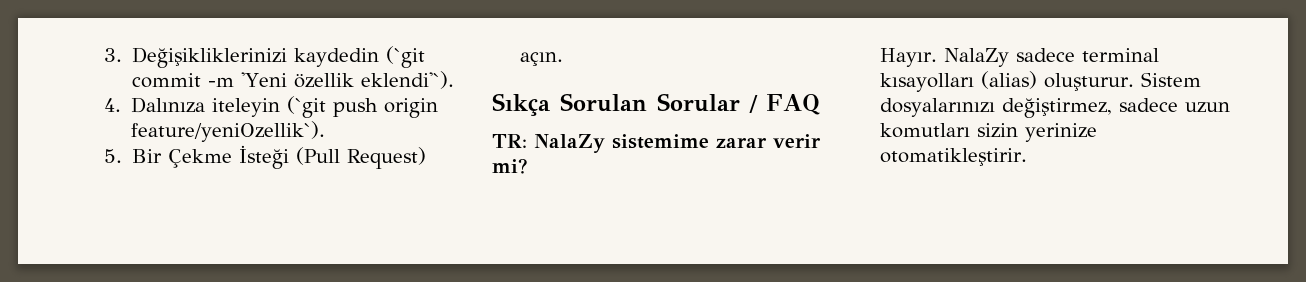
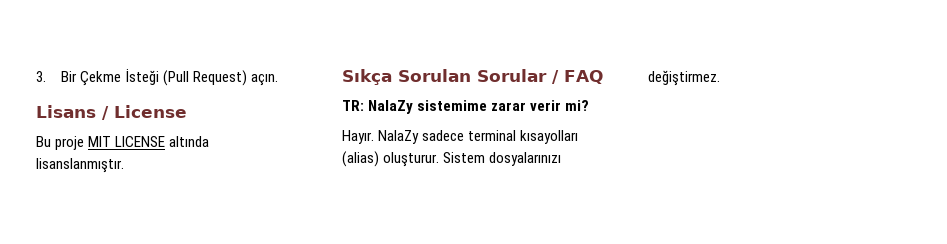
- 3. Değişikliklerinizi kaydedin (`git commit -m 'Yeni özellik eklendi'`).
- 4. Dalınıza iteleyin (`git push origin feature/yeniOzellik`).
- 5. Bir Çekme İsteği (Pull Request) açın.
+ 3. Bir Çekme İsteği (Pull Request) açın.
+ Lisans / License
+ Bu proje MIT LICENSE altında lisanslanmıştır.
- Sistem dosyalarınızı değiştirmez, sadece uzun komutları sizin yerinize otomatikleştirir.
+ Sistem dosyalarınızı değiştirmez.

